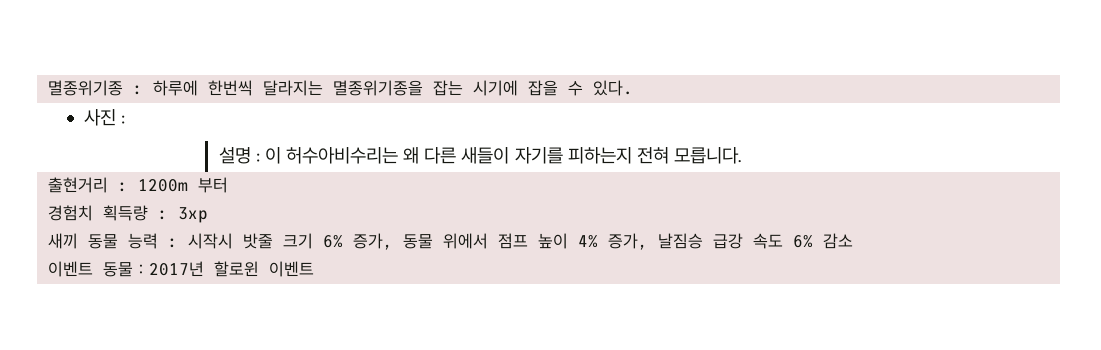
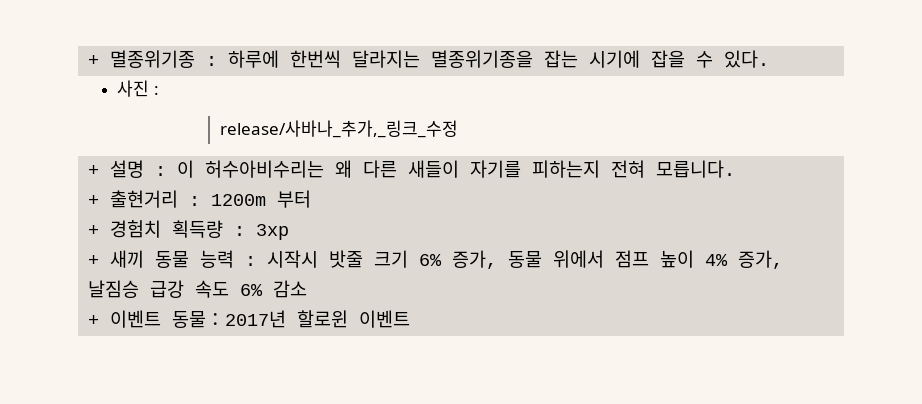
- 멸종위기종 : 하루에 한번씩 달라지는 멸종위기종을 잡는 시기에 잡을 수 있다.
+ + 멸종위기종 : 하루에 한번씩 달라지는 멸종위기종을 잡는 시기에 잡을 수 있다.
- 설명 : 이 허수아비수리는 왜 다른 새들이 자기를 피하는지 전혀 모릅니다.
+ release/사바나_추가,_링크_수정
+ + 설명 : 이 허수아비수리는 왜 다른 새들이 자기를 피하는지 전혀 모릅니다.
- 출현거리 : 1200m 부터
+ + 출현거리 : 1200m 부터
- 경험치 획득량 : 3xp
+ + 경험치 획득량 : 3xp
- 새끼 동물 능력 : 시작시 밧줄 크기 6% 증가, 동물 위에서 점프 높이 4% 증가, 날짐승 급강 속도 6% 감소
+ + 새끼 동물 능력 : 시작시 밧줄 크기 6% 증가, 동물 위에서 점프 높이 4% 증가, 날짐승 급강 속도 6% 감소
- 이벤트 동물：2017년 할로윈 이벤트
+ + 이벤트 동물：2017년 할로윈 이벤트

